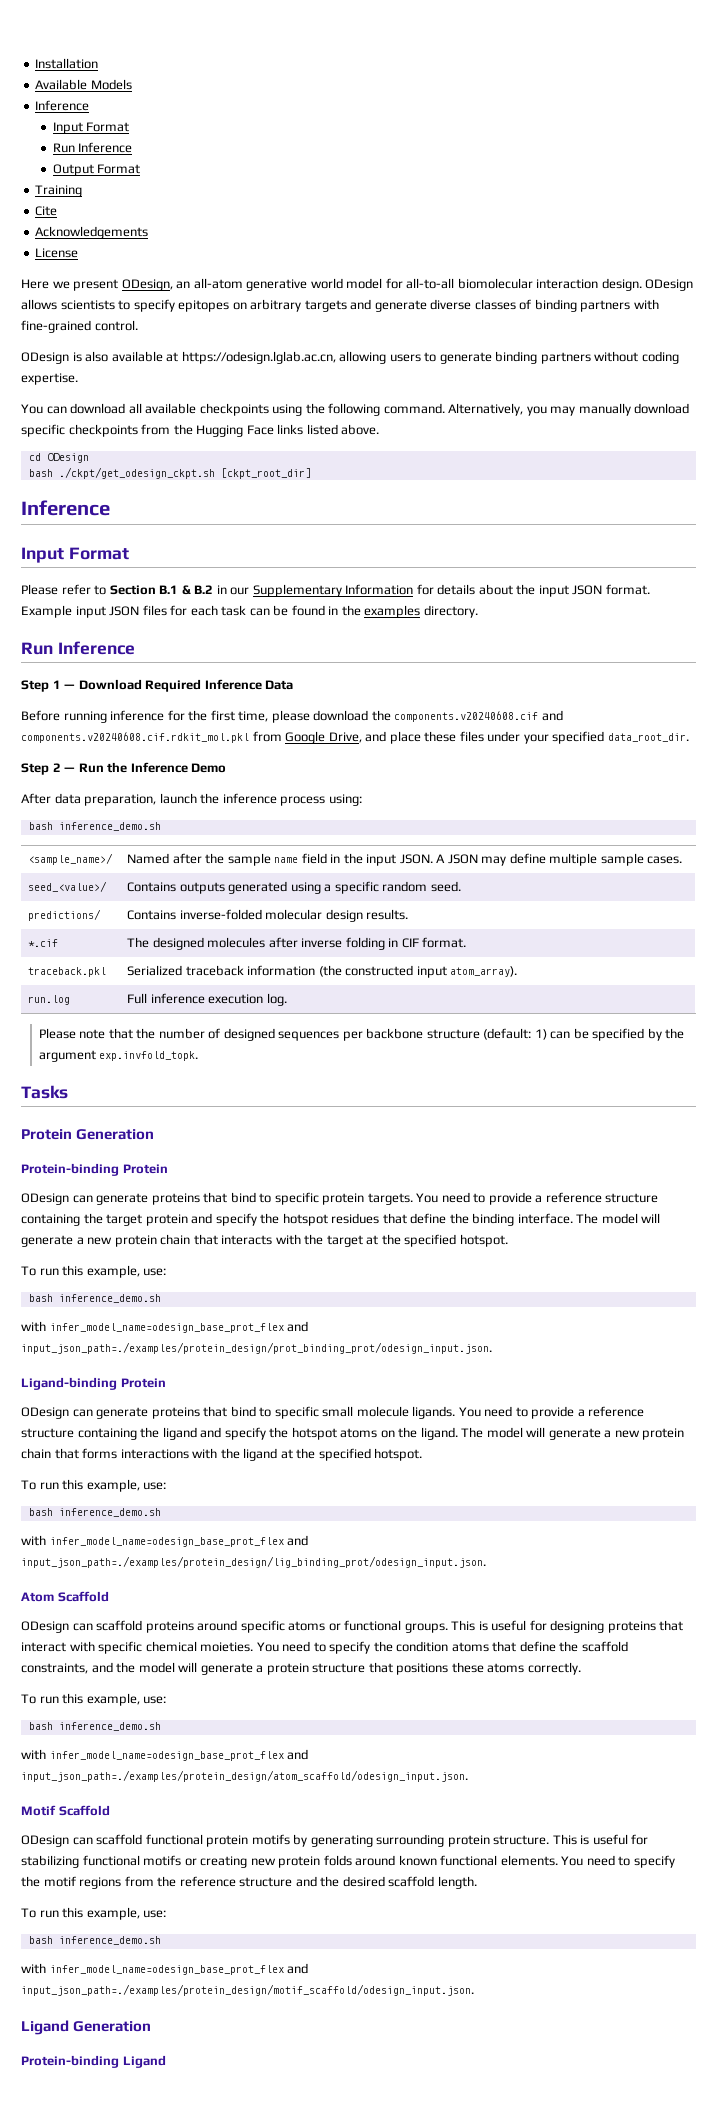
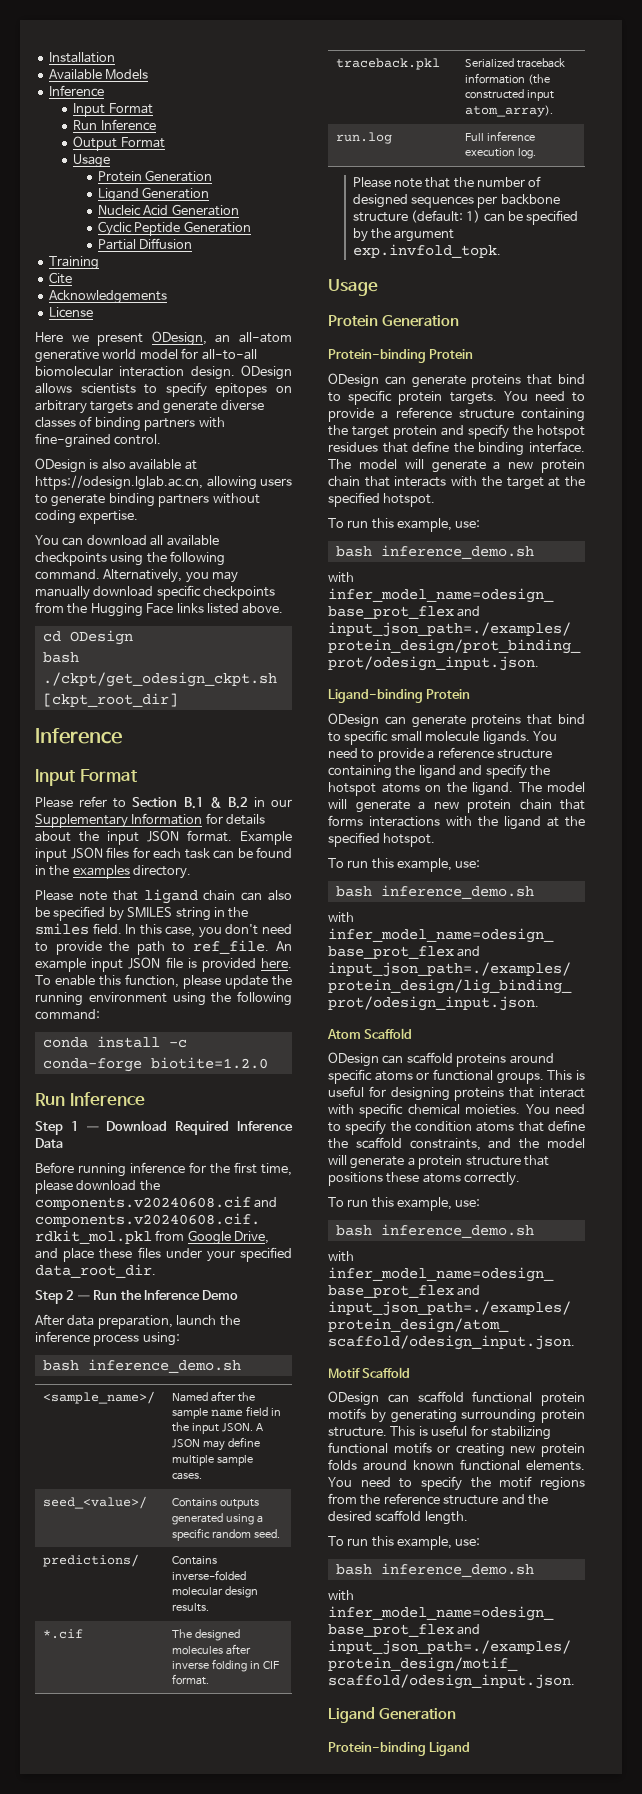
  Output Format
+ Usage
+ Protein Generation
+ Ligand Generation
+ Nucleic Acid Generation
+ Cyclic Peptide Generation
+ Partial Diffusion
+ Please note that ligand chain can also be specified by SMILES string in the smiles field. In this case, you don't need to provide the path to ref_file. An example input JSON file is provided here. To enable this function, please update the running environment using the following command:
+ conda install -c conda-forge biotite=1.2.0
  Please note that the number of designed sequences per backbone structure (default: 1) can be specified by the argument exp.invfold_topk.
- Tasks
+ Usage

